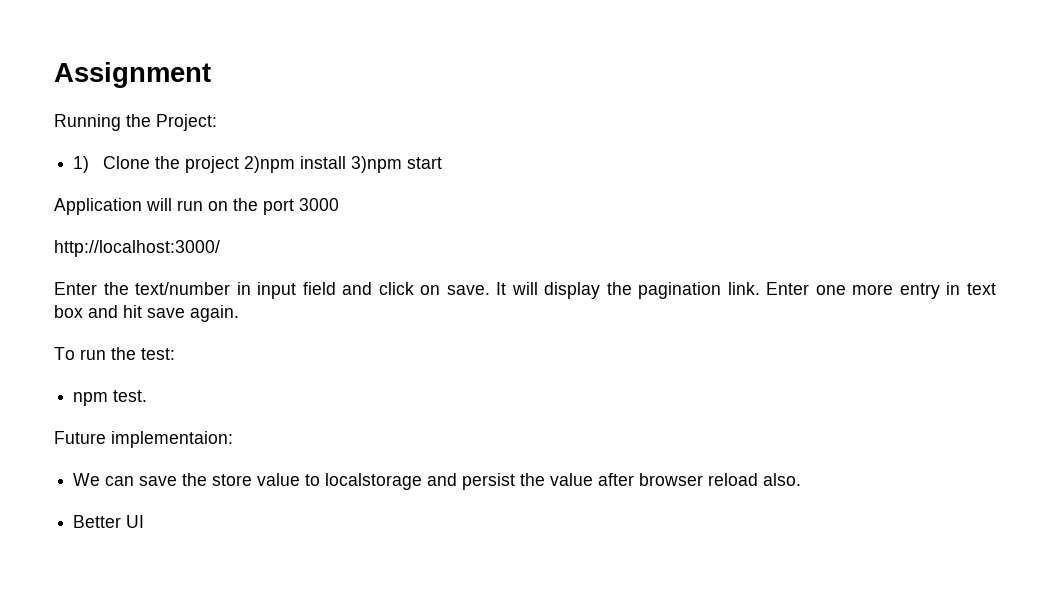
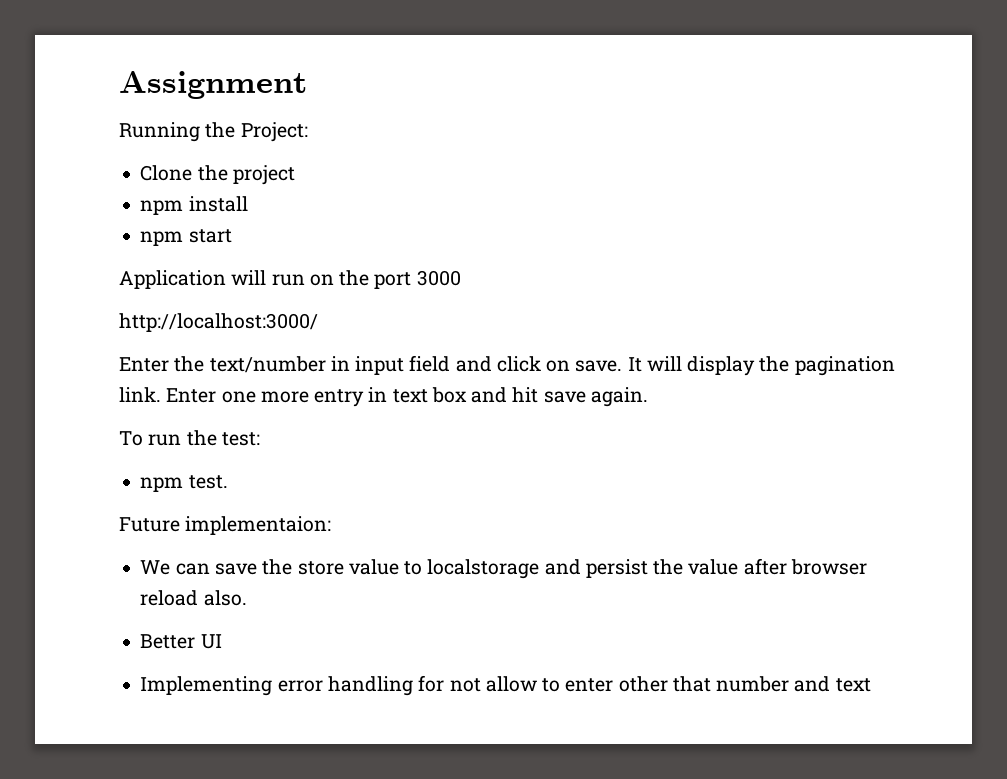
- 1) Clone the project 2)npm install 3)npm start
+ Clone the project
+ npm install
+ npm start
+ Implementing error handling for not allow to enter other that number and text

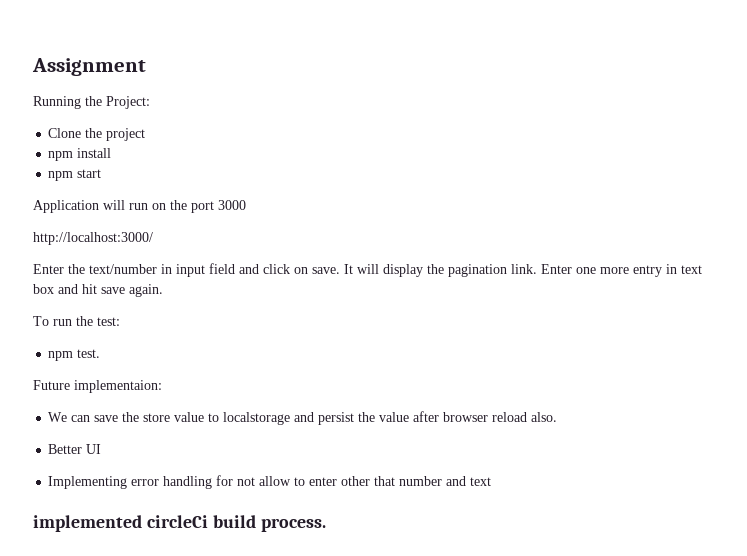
+ implemented circleCi build process.

